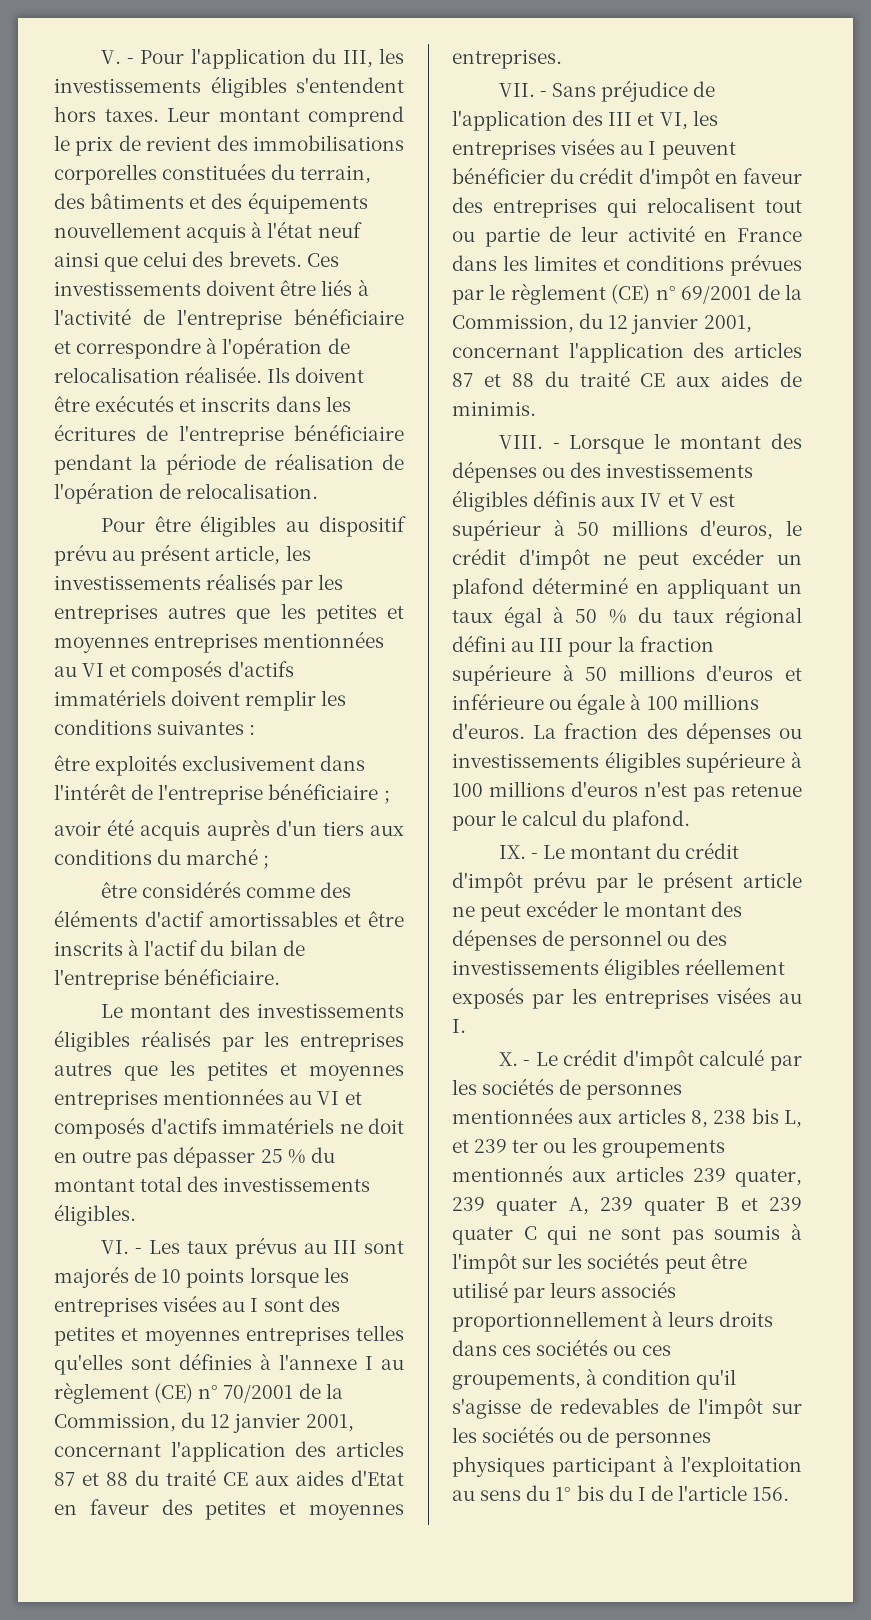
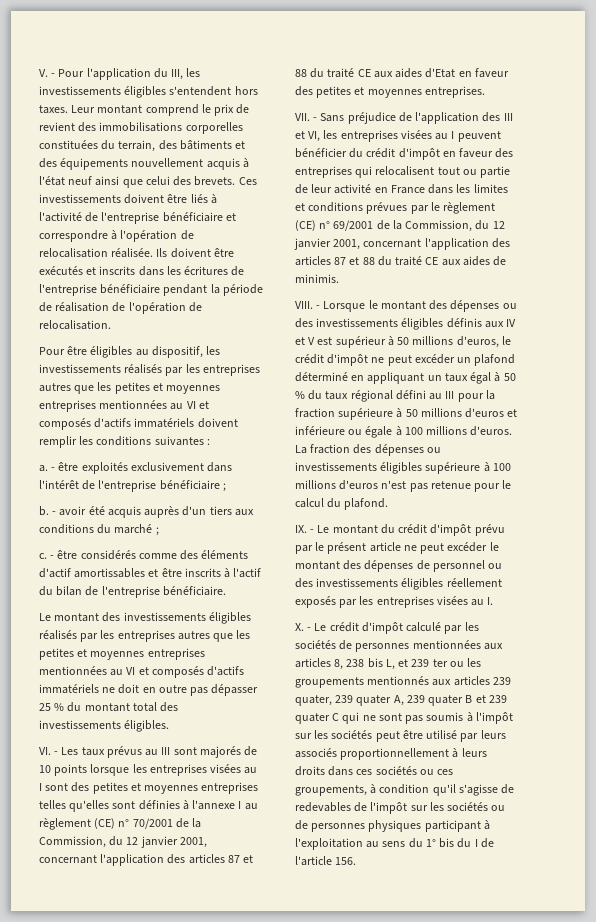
- Pour être éligibles au dispositif prévu au présent article, les investissements réalisés par les entreprises autres que les petites et moyennes entreprises mentionnées au VI et composés d'actifs immatériels doivent remplir les conditions suivantes :
+ Pour être éligibles au dispositif, les investissements réalisés par les entreprises autres que les petites et moyennes entreprises mentionnées au VI et composés d'actifs immatériels doivent remplir les conditions suivantes :
- être exploités exclusivement dans l'intérêt de l'entreprise bénéficiaire ;
+ a. - être exploités exclusivement dans l'intérêt de l'entreprise bénéficiaire ;
- avoir été acquis auprès d'un tiers aux conditions du marché ;
+ b. - avoir été acquis auprès d'un tiers aux conditions du marché ;
- être considérés comme des éléments d'actif amortissables et être inscrits à l'actif du bilan de l'entreprise bénéficiaire.
+ c. - être considérés comme des éléments d'actif amortissables et être inscrits à l'actif du bilan de l'entreprise bénéficiaire.

